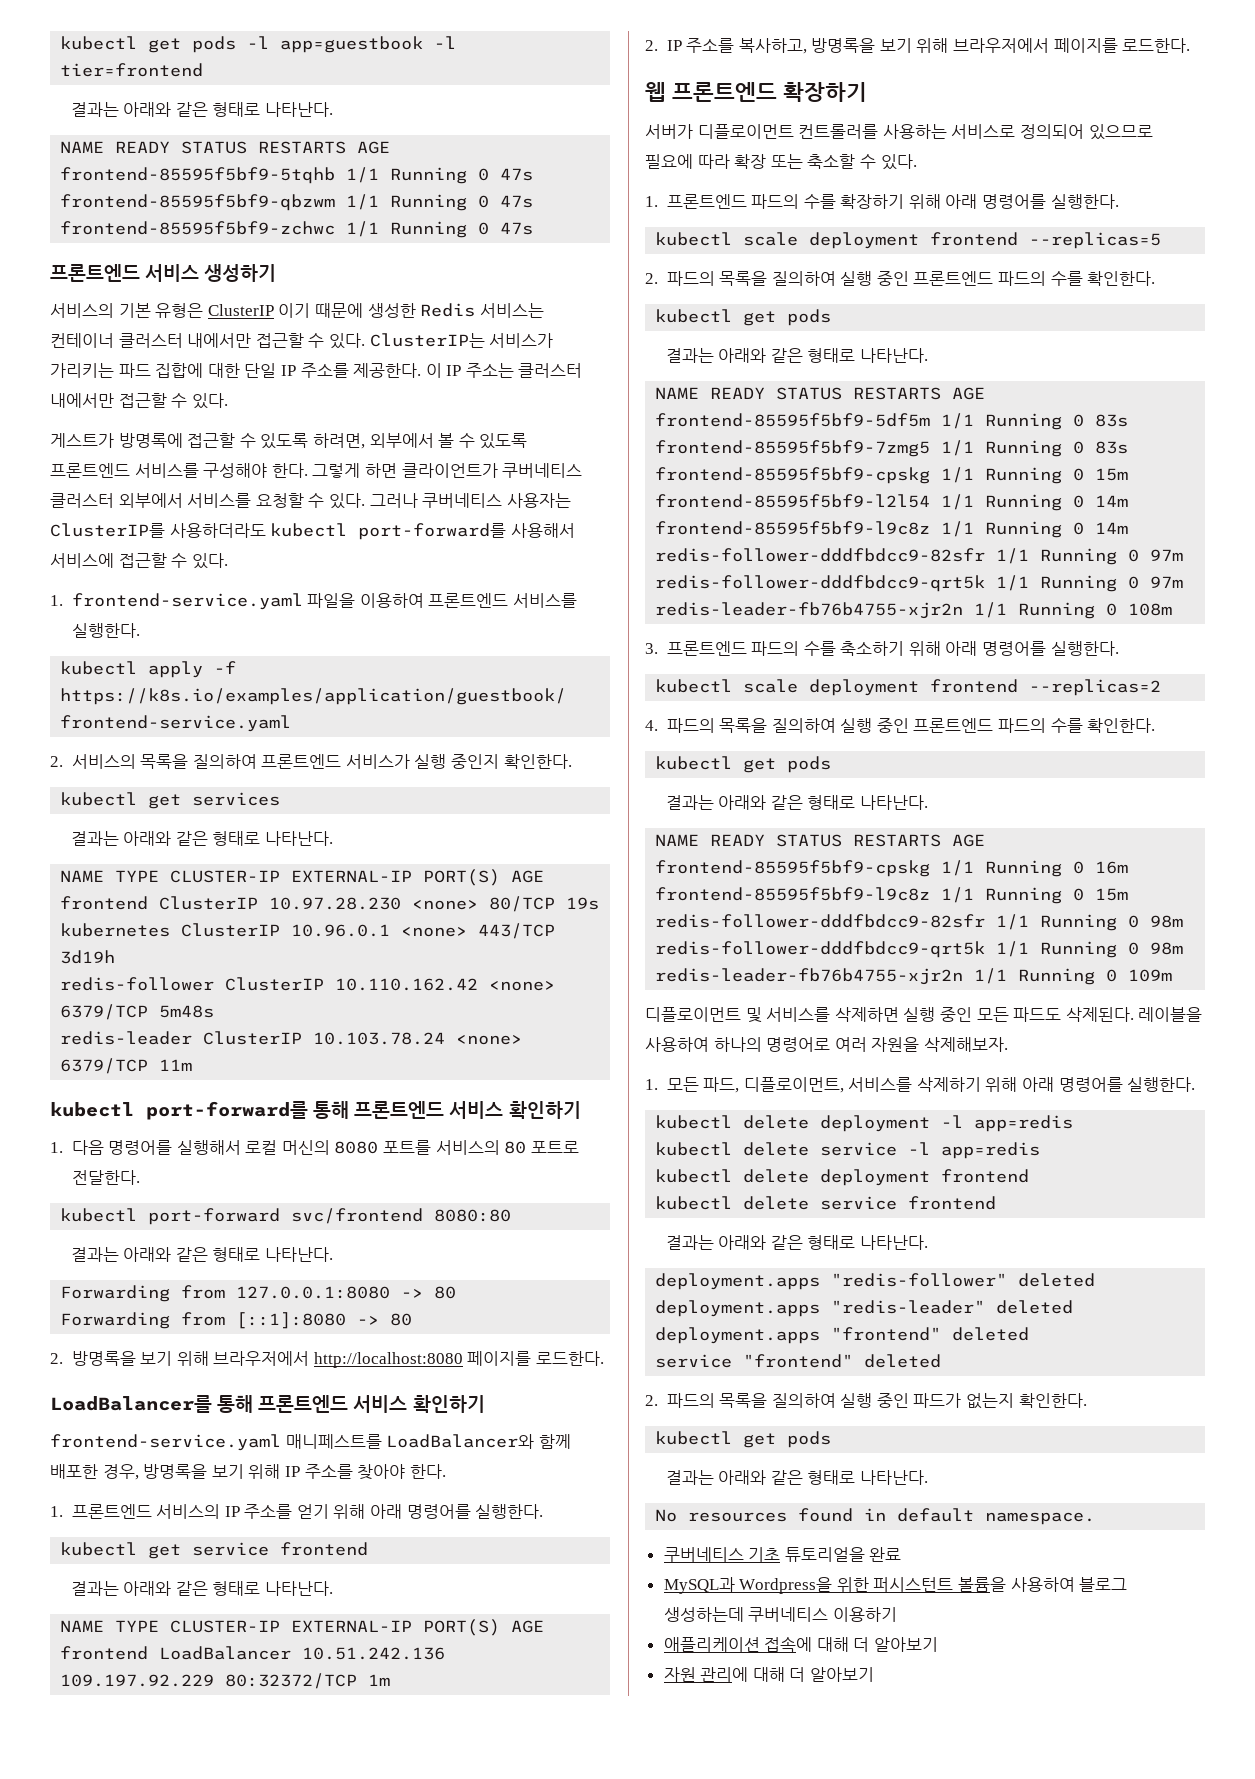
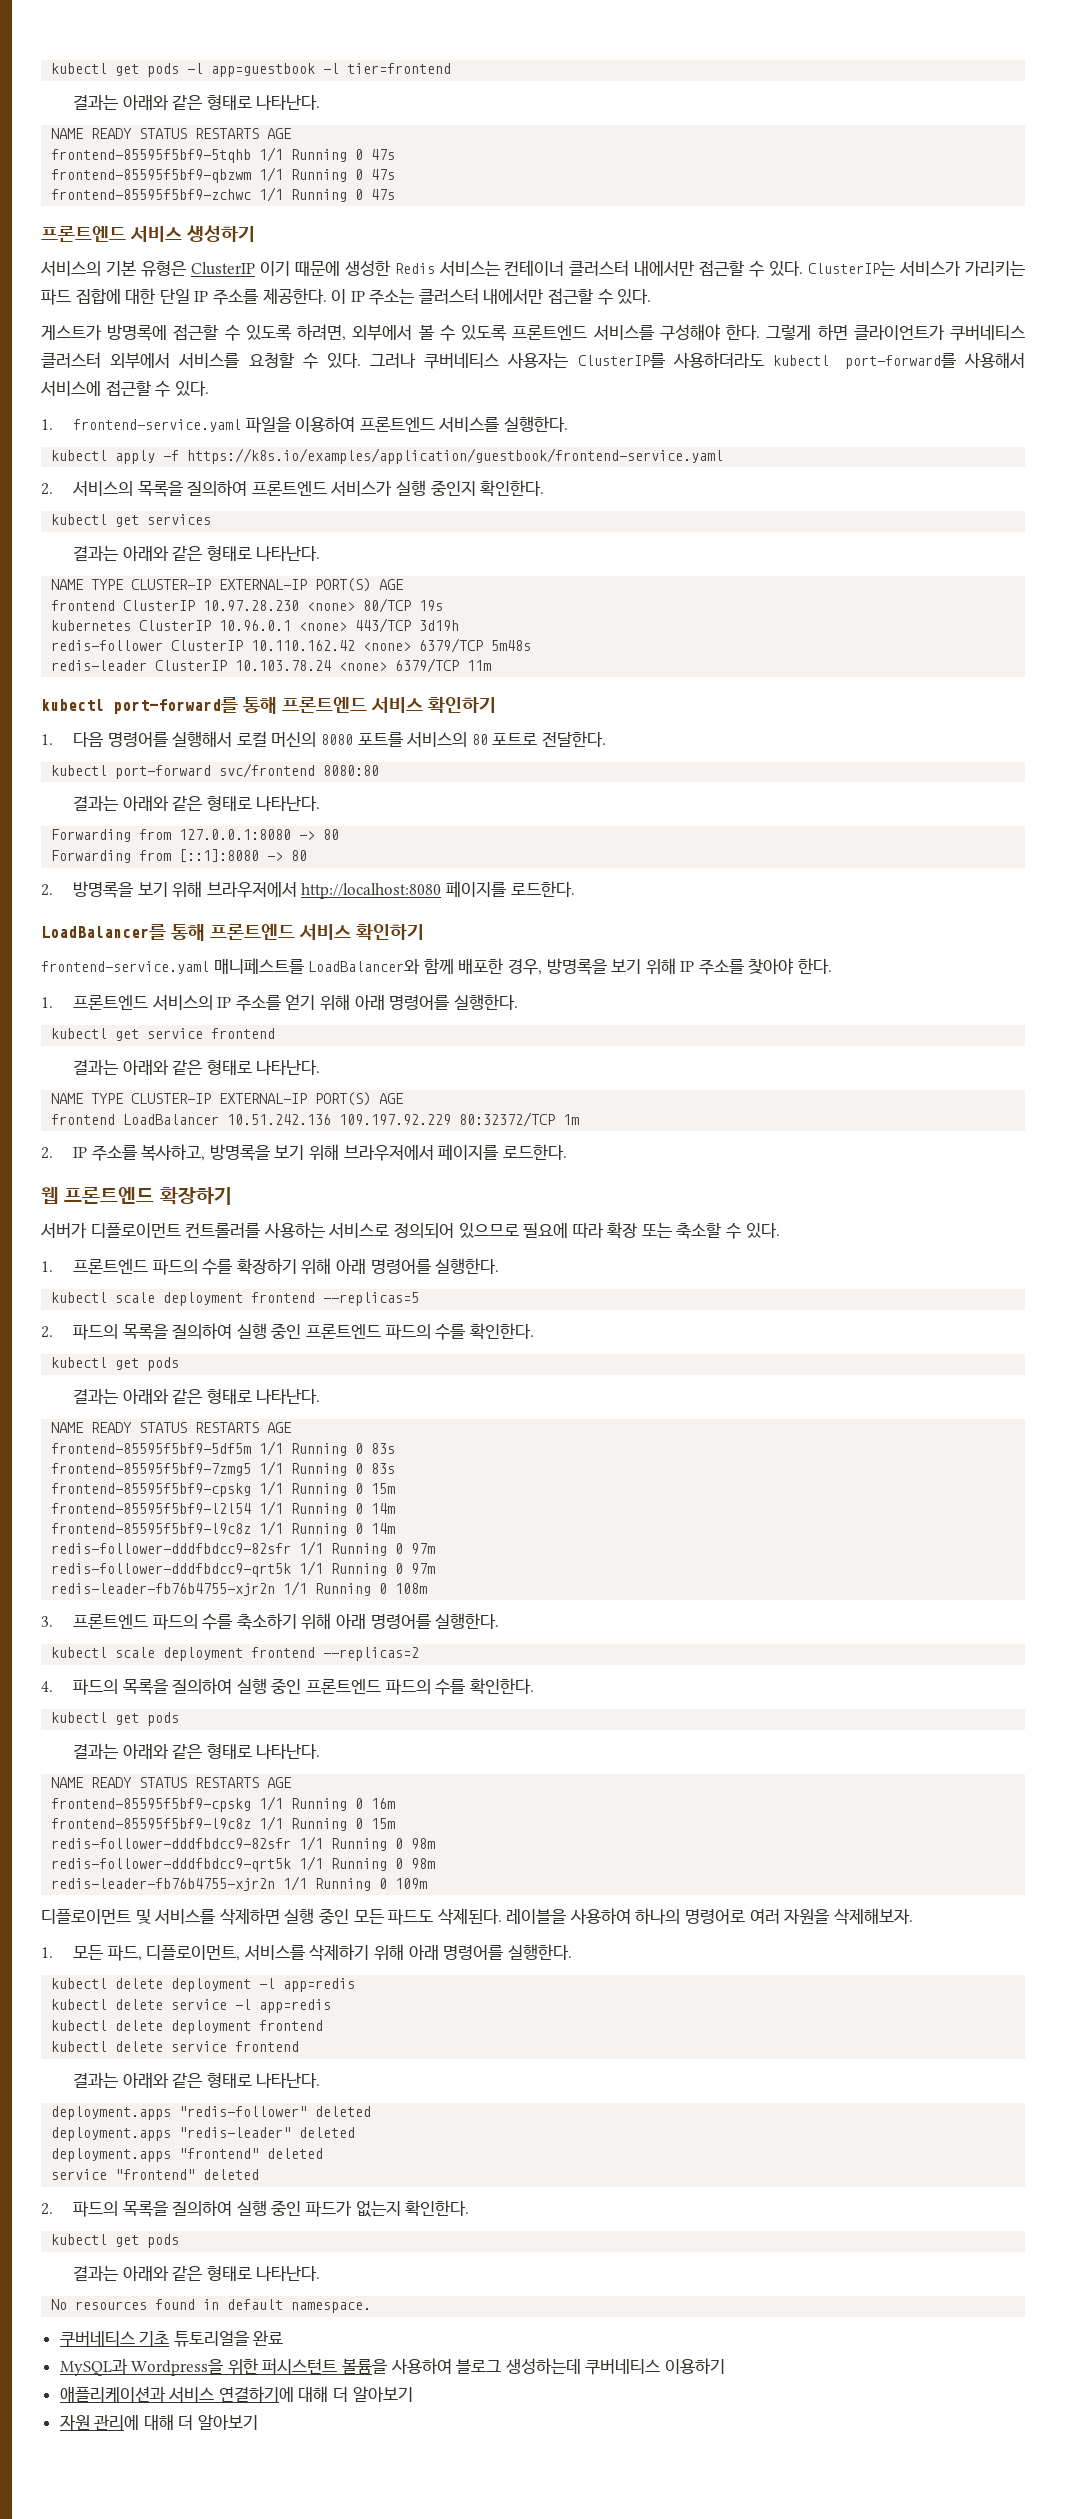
- 애플리케이션 접속에 대해 더 알아보기
+ 애플리케이션과 서비스 연결하기에 대해 더 알아보기

